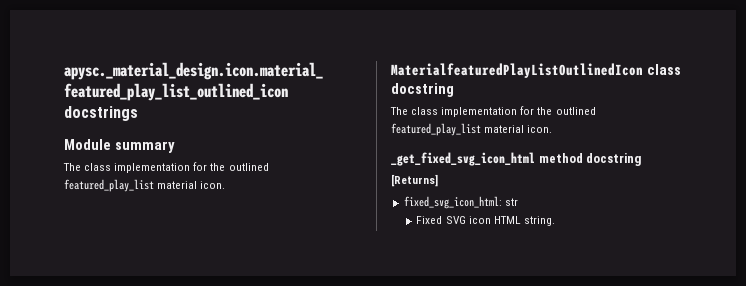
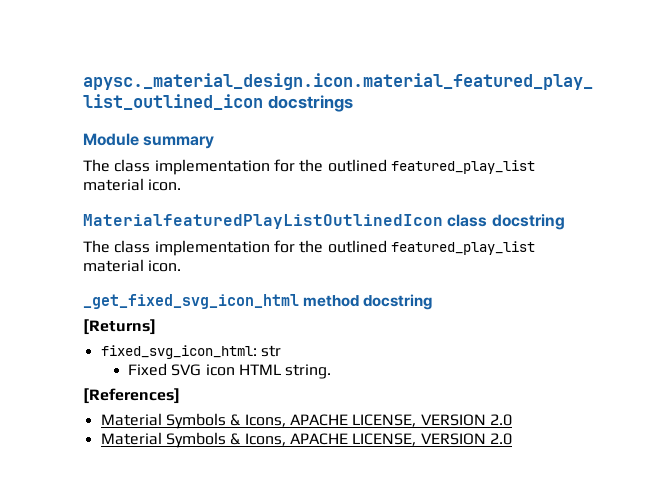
+ [References]
+ Material Symbols & Icons, APACHE LICENSE, VERSION 2.0
+ Material Symbols & Icons, APACHE LICENSE, VERSION 2.0

